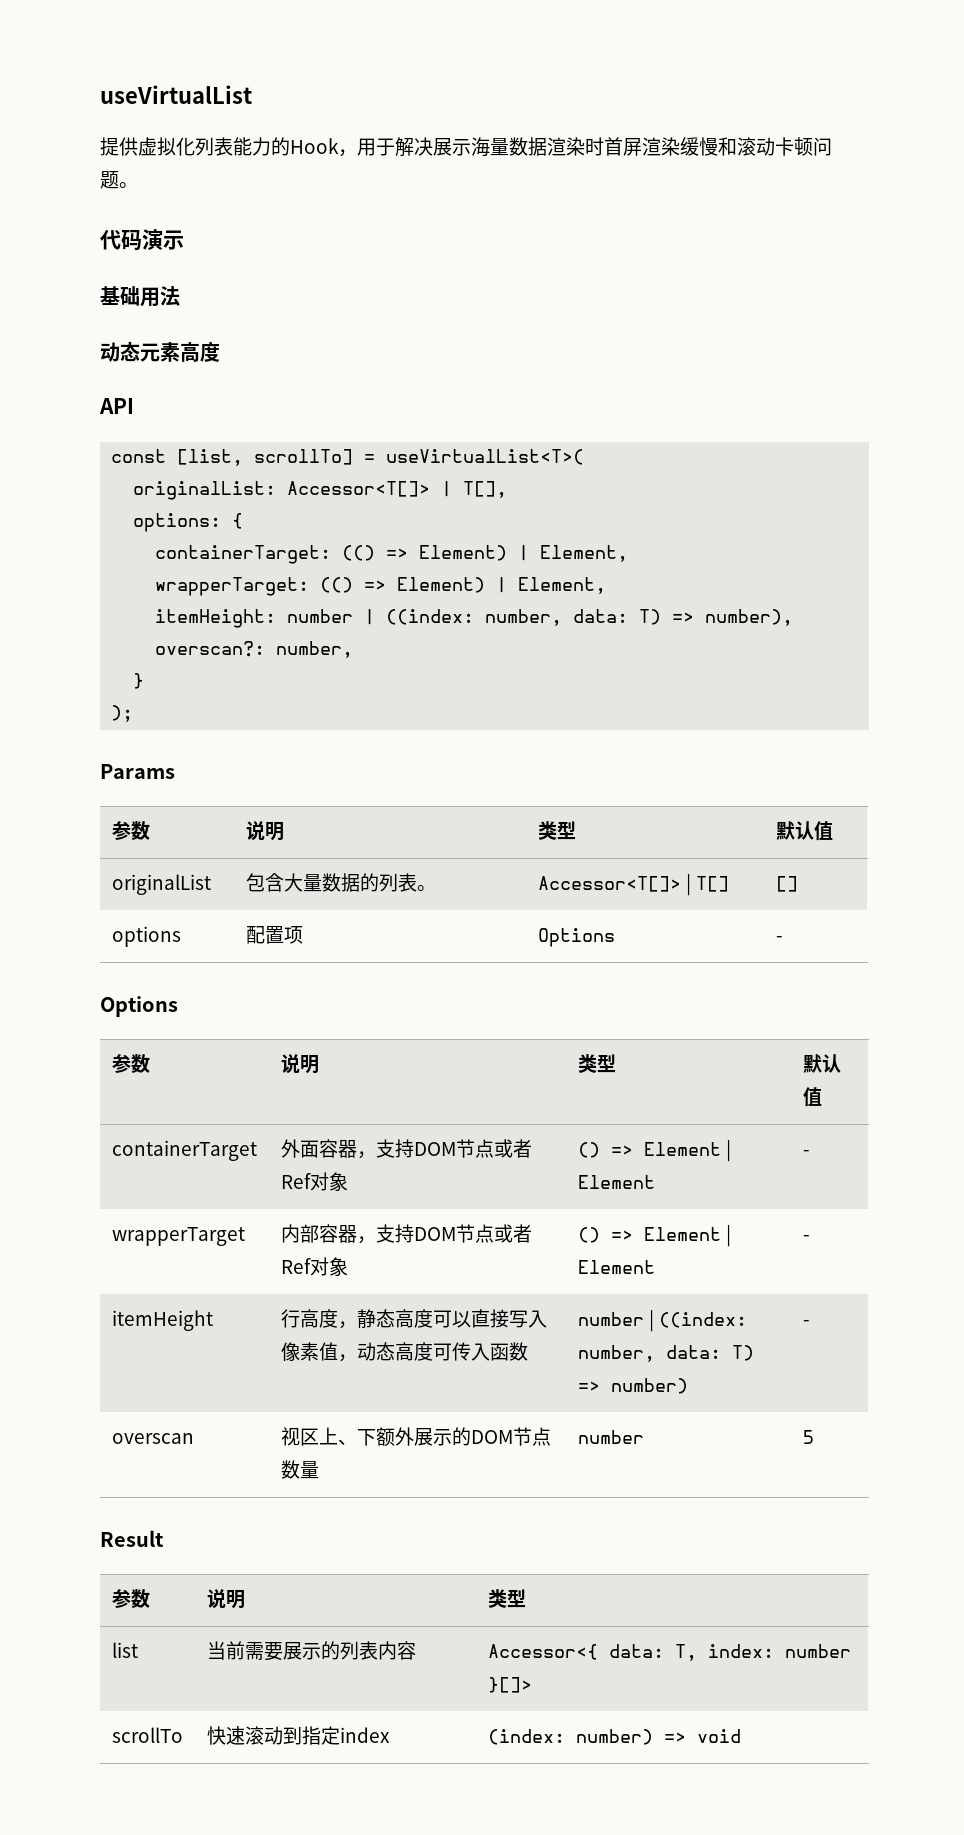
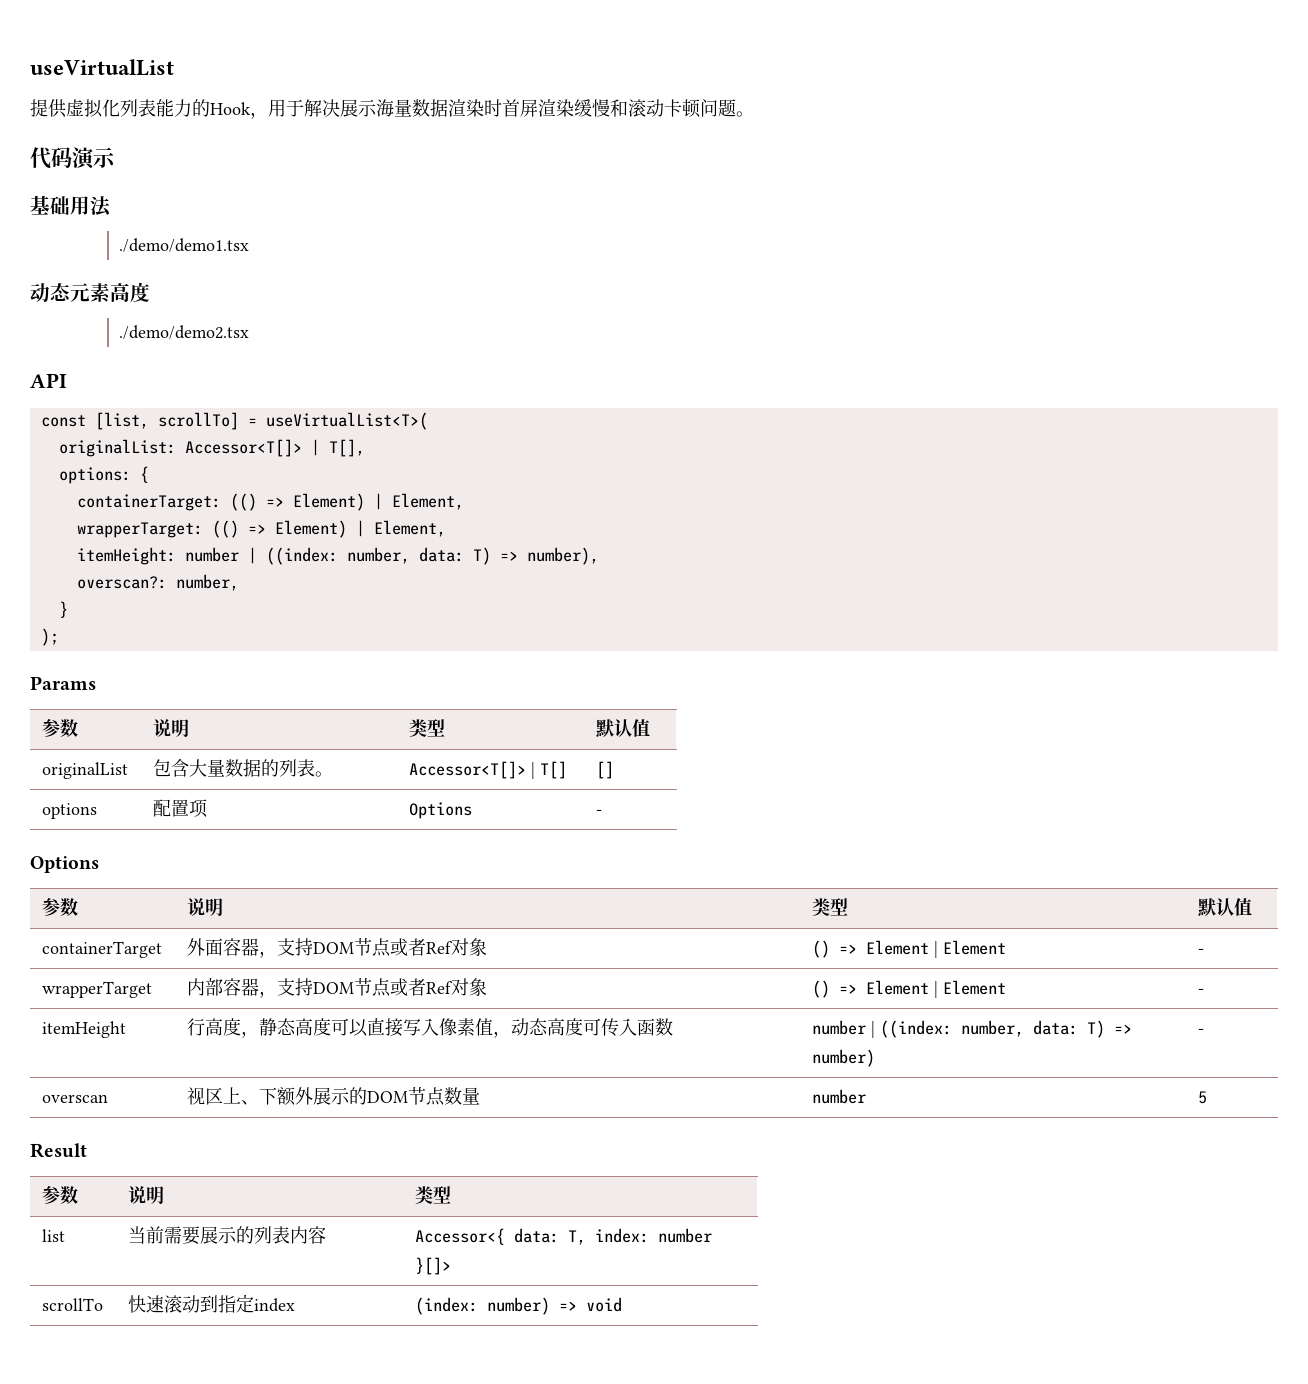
+ ./demo/demo1.tsx
+ ./demo/demo2.tsx

